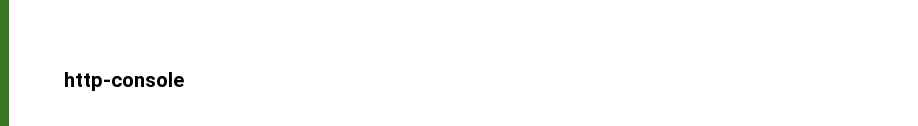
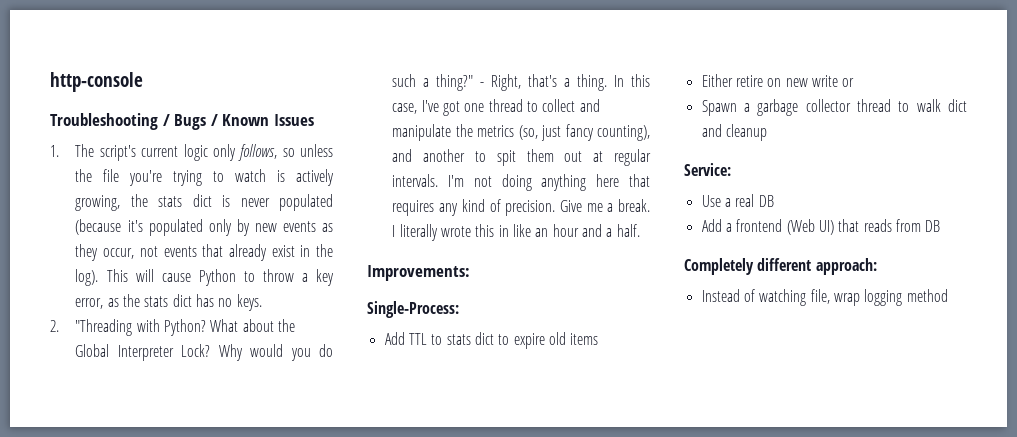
+ Troubleshooting / Bugs / Known Issues
+ 1. The script's current logic only follows, so unless the file you're trying to watch is actively growing, the stats dict is never populated (because it's populated only by new events as they occur, not events that already exist in the log). This will cause Python to throw a key error, as the stats dict has no keys.
+ 2. "Threading with Python? What about the Global Interpreter Lock? Why would you do such a thing?" - Right, that's a thing. In this case, I've got one thread to collect and manipulate the metrics (so, just fancy counting), and another to spit them out at regular intervals. I'm not doing anything here that requires any kind of precision. Give me a break. I literally wrote this in like an hour and a half.
+ Improvements:
+ Single-Process:
+ Add TTL to stats dict to expire old items
+ Either retire on new write or
+ Spawn a garbage collector thread to walk dict and cleanup
+ Service:
+ Use a real DB
+ Add a frontend (Web UI) that reads from DB
+ Completely different approach:
+ Instead of watching file, wrap logging method

